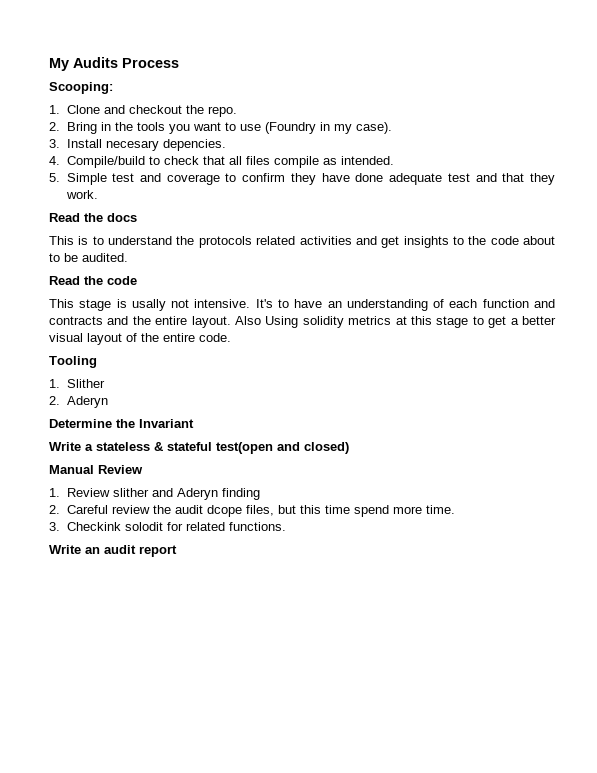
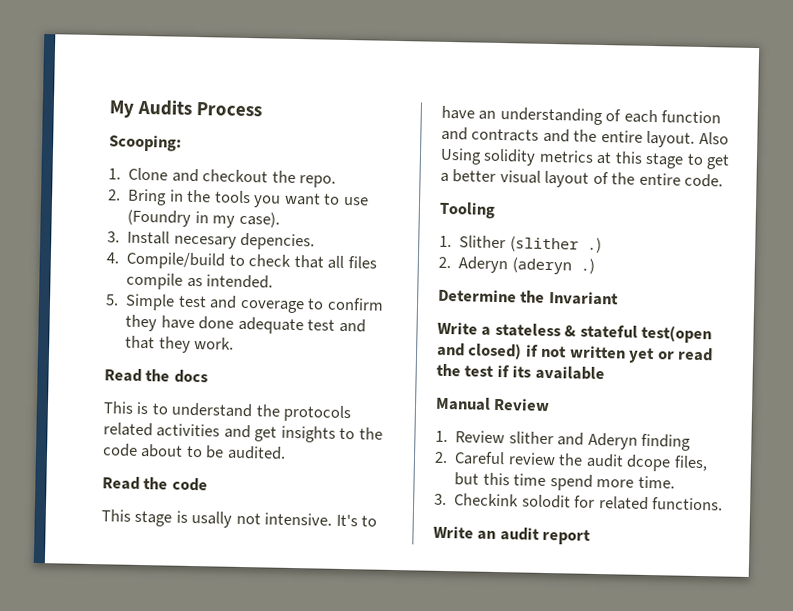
- 1. Slither
+ 1. Slither (slither .)
- 2. Aderyn
+ 2. Aderyn (aderyn .)
- Write a stateless & stateful test(open and closed)
+ Write a stateless & stateful test(open and closed) if not written yet or read the test if its available

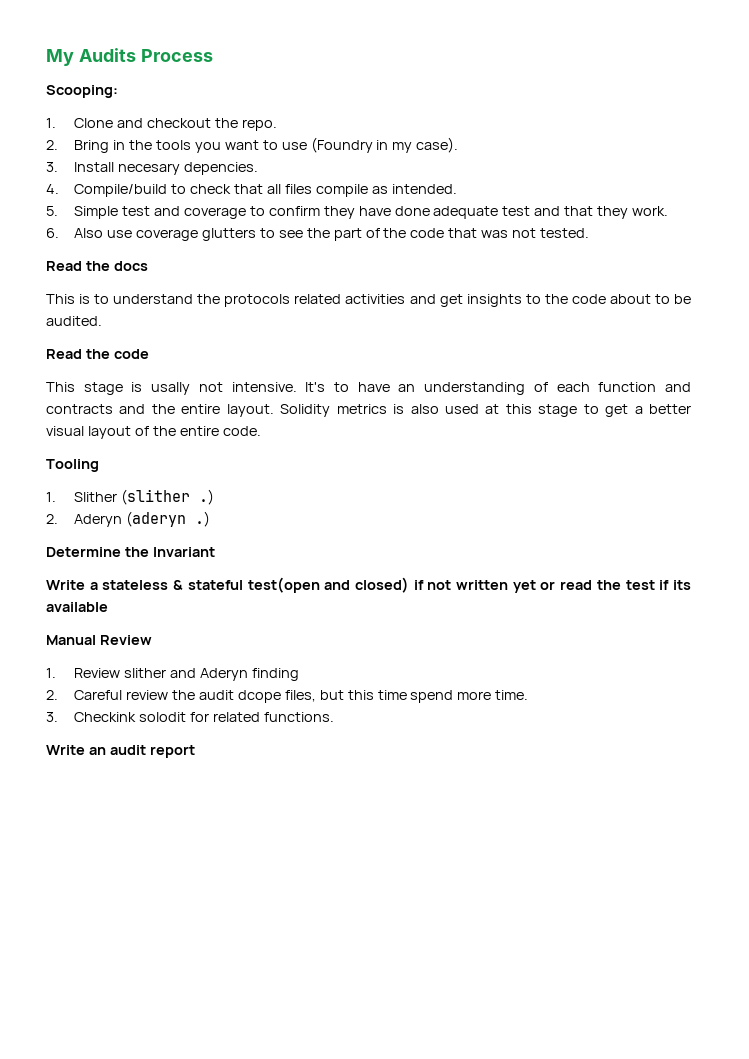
+ 6. Also use coverage glutters to see the part of the code that was not tested.
- Also Using solidity metrics at this stage to get a better visual layout of the entire code.
+ Solidity metrics is also used at this stage to get a better visual layout of the entire code.

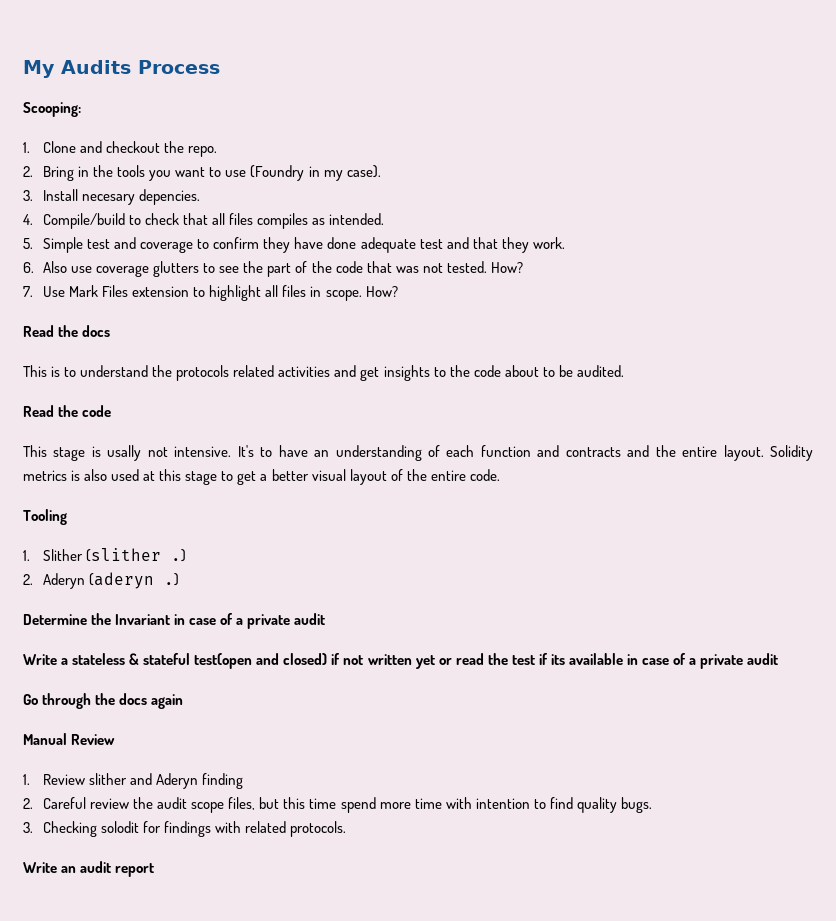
- 4. Compile/build to check that all files compile as intended.
+ 4. Compile/build to check that all files compiles as intended.
- 6. Also use coverage glutters to see the part of the code that was not tested.
+ 6. Also use coverage glutters to see the part of the code that was not tested. How?
+ 7. Use Mark Files extension to highlight all files in scope. How?
- Determine the Invariant
+ Determine the Invariant in case of a private audit
- Write a stateless & stateful test(open and closed) if not written yet or read the test if its available
+ Write a stateless & stateful test(open and closed) if not written yet or read the test if its available in case of a private audit
+ Go through the docs again
- 2. Careful review the audit dcope files, but this time spend more time.
- 3. Checkink solodit for related functions.
+ 2. Careful review the audit scope files, but this time spend more time with intention to find quality bugs.
+ 3. Checking solodit for findings with related protocols.

